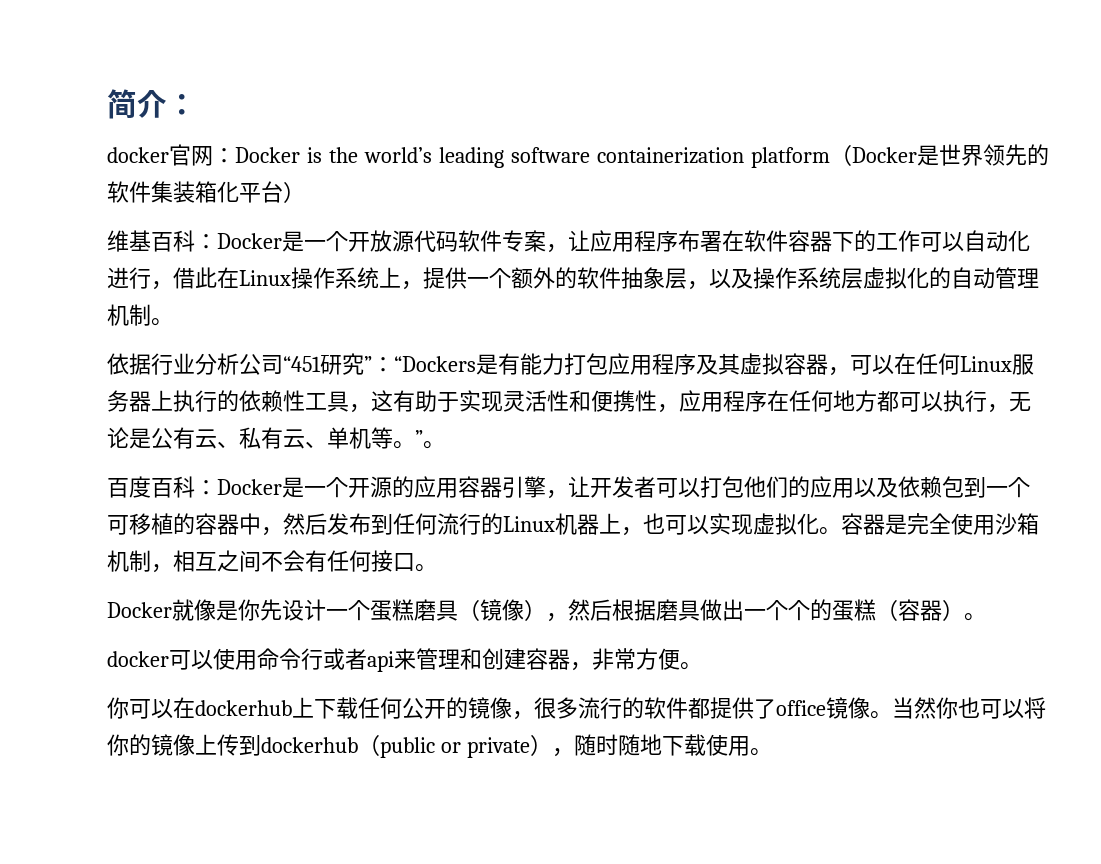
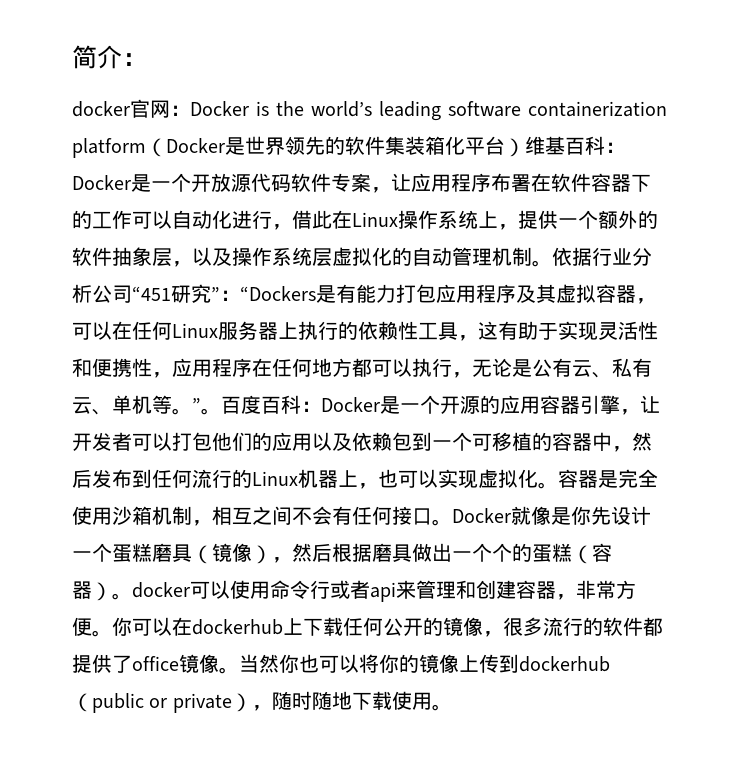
- Docker is the world’s leading software containerization platform（Docker是世界领先的软件集装箱化平台）
- 维基百科：
+ Docker is the world’s leading software containerization platform（Docker是世界领先的软件集装箱化平台）维基百科：
- Docker是一个开放源代码软件专案，让应用程序布署在软件容器下的工作可以自动化进行，借此在Linux操作系统上，提供一个额外的软件抽象层，以及操作系统层虚拟化的自动管理机制。
- 依据行业分析公司“451研究”：
+ Docker是一个开放源代码软件专案，让应用程序布署在软件容器下的工作可以自动化进行，借此在Linux操作系统上，提供一个额外的软件抽象层，以及操作系统层虚拟化的自动管理机制。依据行业分析公司“451研究”：
- “Dockers是有能力打包应用程序及其虚拟容器，可以在任何Linux服务器上执行的依赖性工具，这有助于实现灵活性和便携性，应用程序在任何地方都可以执行，无论是公有云、私有云、单机等。”。
- 百度百科：
+ “Dockers是有能力打包应用程序及其虚拟容器，可以在任何Linux服务器上执行的依赖性工具，这有助于实现灵活性和便携性，应用程序在任何地方都可以执行，无论是公有云、私有云、单机等。”。百度百科：
- 容器是完全使用沙箱机制，相互之间不会有任何接口。
- Docker就像是你先设计一个蛋糕磨具（镜像），然后根据磨具做出一个个的蛋糕（容器）。
- docker可以使用命令行或者api来管理和创建容器，非常方便。
- 你可以在dockerhub上下载任何公开的镜像，很多流行的软件都提供了office镜像。
+ 容器是完全使用沙箱机制，相互之间不会有任何接口。Docker就像是你先设计一个蛋糕磨具（镜像），然后根据磨具做出一个个的蛋糕（容器）。docker可以使用命令行或者api来管理和创建容器，非常方便。你可以在dockerhub上下载任何公开的镜像，很多流行的软件都提供了office镜像。

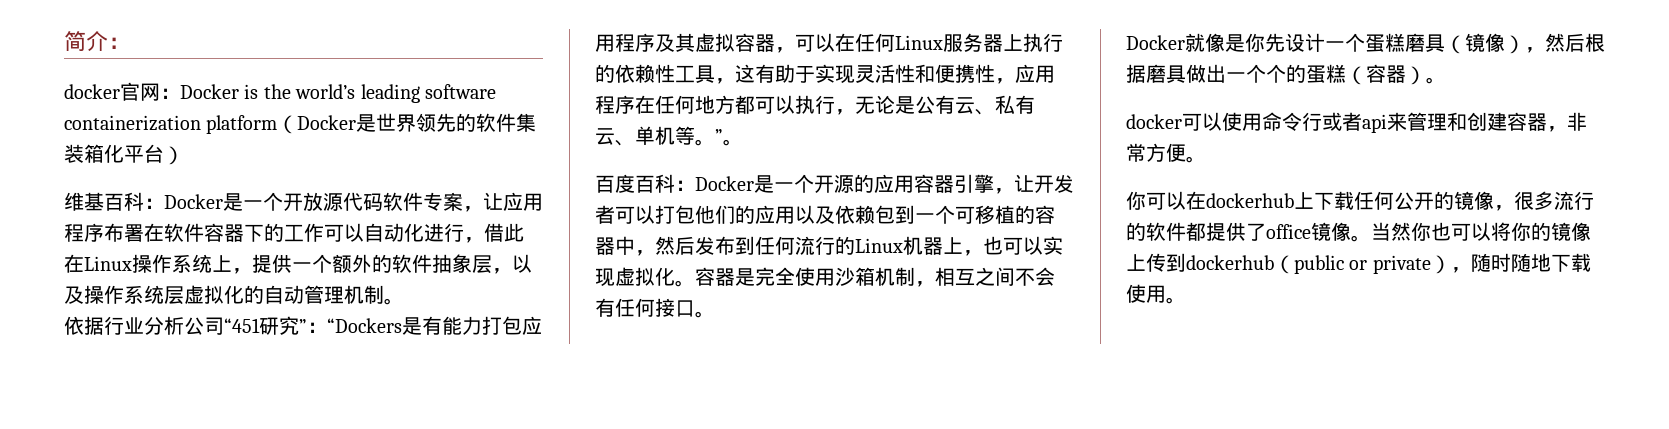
- Docker is the world’s leading software containerization platform（Docker是世界领先的软件集装箱化平台）维基百科：
+ Docker is the world’s leading software containerization platform（Docker是世界领先的软件集装箱化平台）
+ 维基百科：
- Docker是一个开放源代码软件专案，让应用程序布署在软件容器下的工作可以自动化进行，借此在Linux操作系统上，提供一个额外的软件抽象层，以及操作系统层虚拟化的自动管理机制。依据行业分析公司“451研究”：
+ Docker是一个开放源代码软件专案，让应用程序布署在软件容器下的工作可以自动化进行，借此在Linux操作系统上，提供一个额外的软件抽象层，以及操作系统层虚拟化的自动管理机制。
+ 依据行业分析公司“451研究”：
- “Dockers是有能力打包应用程序及其虚拟容器，可以在任何Linux服务器上执行的依赖性工具，这有助于实现灵活性和便携性，应用程序在任何地方都可以执行，无论是公有云、私有云、单机等。”。百度百科：
+ “Dockers是有能力打包应用程序及其虚拟容器，可以在任何Linux服务器上执行的依赖性工具，这有助于实现灵活性和便携性，应用程序在任何地方都可以执行，无论是公有云、私有云、单机等。”。
+ 百度百科：
- 容器是完全使用沙箱机制，相互之间不会有任何接口。Docker就像是你先设计一个蛋糕磨具（镜像），然后根据磨具做出一个个的蛋糕（容器）。docker可以使用命令行或者api来管理和创建容器，非常方便。你可以在dockerhub上下载任何公开的镜像，很多流行的软件都提供了office镜像。
+ 容器是完全使用沙箱机制，相互之间不会有任何接口。
+ Docker就像是你先设计一个蛋糕磨具（镜像），然后根据磨具做出一个个的蛋糕（容器）。
+ docker可以使用命令行或者api来管理和创建容器，非常方便。
+ 你可以在dockerhub上下载任何公开的镜像，很多流行的软件都提供了office镜像。

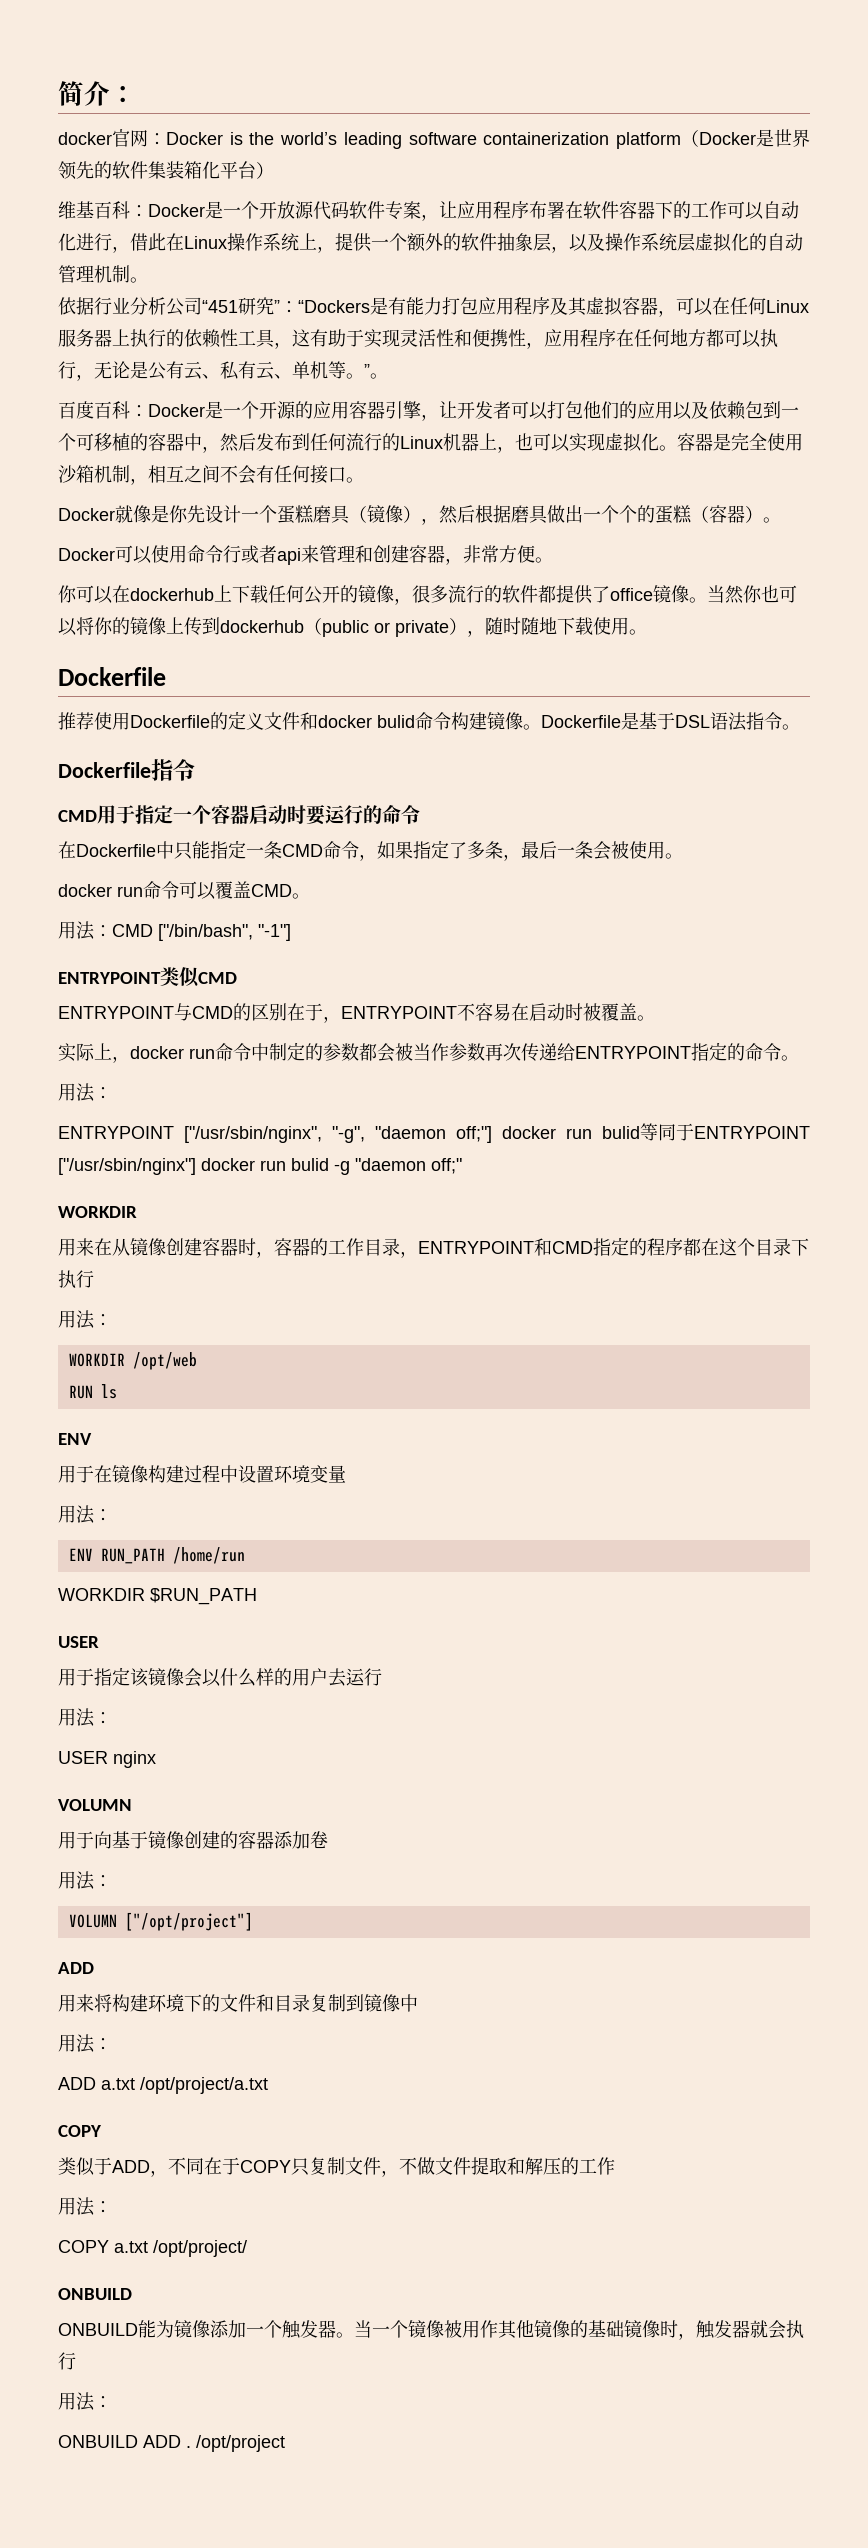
- docker可以使用命令行或者api来管理和创建容器，非常方便。
+ Docker可以使用命令行或者api来管理和创建容器，非常方便。
  当然你也可以将你的镜像上传到dockerhub（public or private），随时随地下载使用。
+ Dockerfile
+ 推荐使用Dockerfile的定义文件和docker bulid命令构建镜像。Dockerfile是基于DSL语法指令。
+ Dockerfile指令
+ CMD用于指定一个容器启动时要运行的命令
+ 在Dockerfile中只能指定一条CMD命令，如果指定了多条，最后一条会被使用。
+ docker run命令可以覆盖CMD。
+ 用法：CMD ["/bin/bash", "-1"]
+ ENTRYPOINT类似CMD
+ ENTRYPOINT与CMD的区别在于，ENTRYPOINT不容易在启动时被覆盖。
+ 实际上，docker run命令中制定的参数都会被当作参数再次传递给ENTRYPOINT指定的命令。
+ 用法：
+ ENTRYPOINT ["/usr/sbin/nginx", "-g", "daemon off;"] docker run bulid等同于ENTRYPOINT ["/usr/sbin/nginx"] docker run bulid -g "daemon off;"
+ WORKDIR
+ 用来在从镜像创建容器时，容器的工作目录，ENTRYPOINT和CMD指定的程序都在这个目录下执行
+ 用法：
+ WORKDIR /opt/web
+ RUN ls
+ ENV
+ 用于在镜像构建过程中设置环境变量
+ 用法：
+ ENV RUN_PATH /home/run
+ WORKDIR $RUN_PATH
+ USER
+ 用于指定该镜像会以什么样的用户去运行
+ 用法：
+ USER nginx
+ VOLUMN
+ 用于向基于镜像创建的容器添加卷
+ 用法：
+ VOLUMN ["/opt/project"]
+ ADD
+ 用来将构建环境下的文件和目录复制到镜像中
+ 用法：
+ ADD a.txt /opt/project/a.txt
+ COPY
+ 类似于ADD，不同在于COPY只复制文件，不做文件提取和解压的工作
+ 用法：
+ COPY a.txt /opt/project/
+ ONBUILD
+ ONBUILD能为镜像添加一个触发器。当一个镜像被用作其他镜像的基础镜像时，触发器就会执行
+ 用法：
+ ONBUILD ADD . /opt/project

